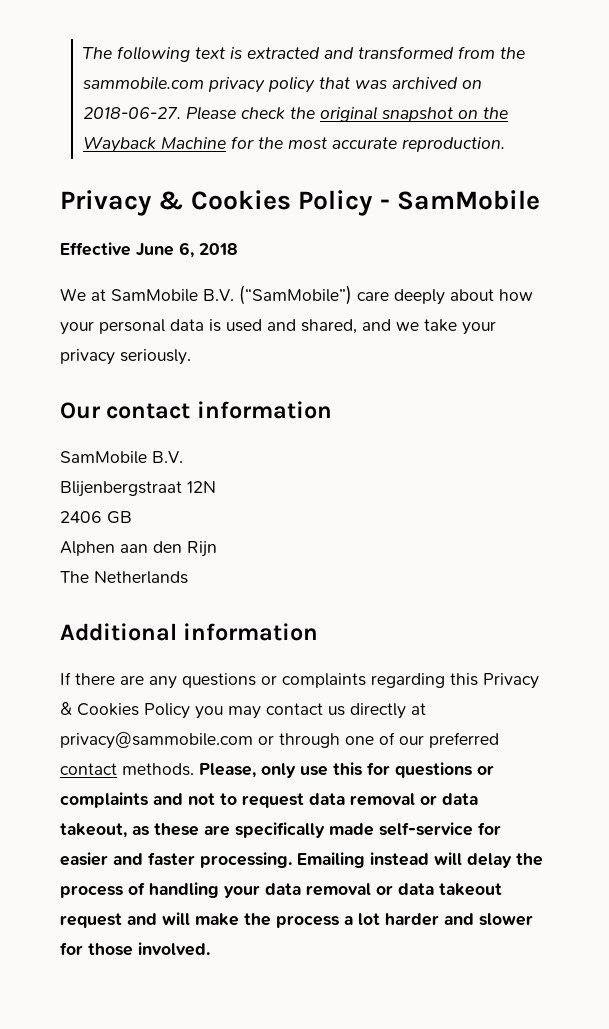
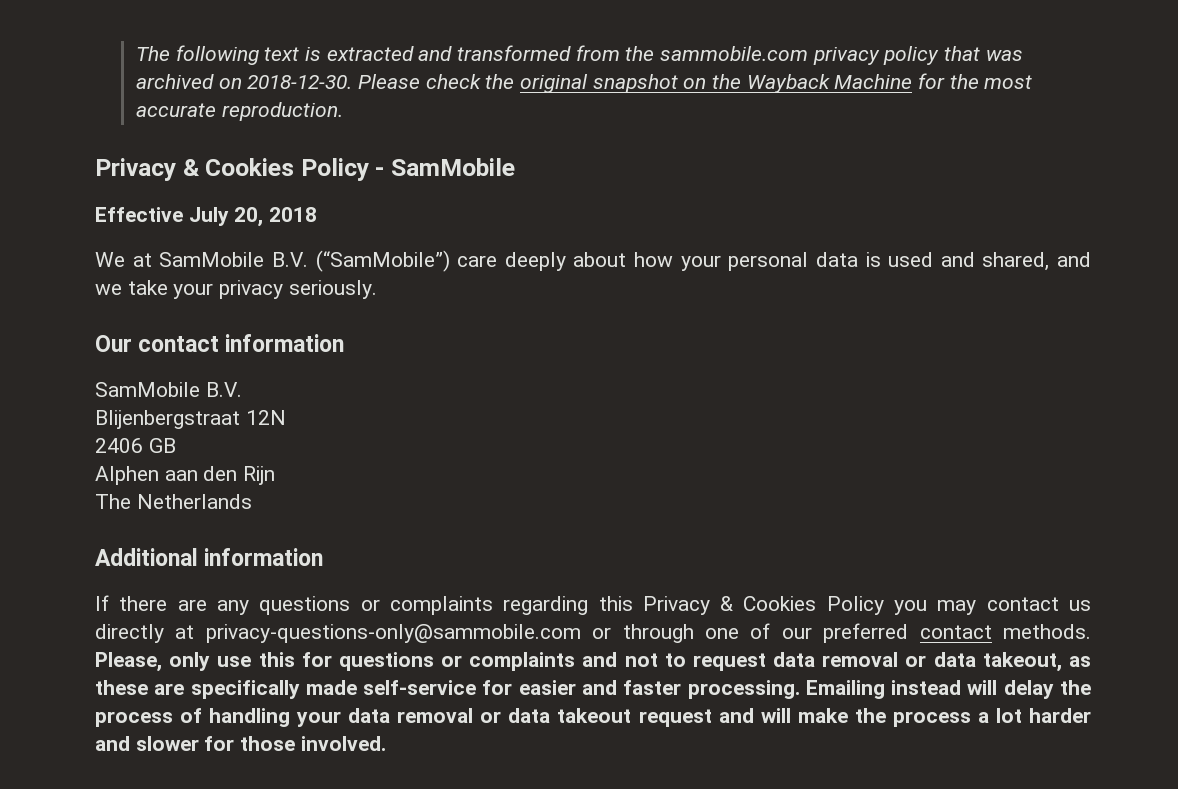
- The following text is extracted and transformed from the sammobile.com privacy policy that was archived on 2018-06-27.
+ The following text is extracted and transformed from the sammobile.com privacy policy that was archived on 2018-12-30.
- Effective June 6, 2018
+ Effective July 20, 2018
- If there are any questions or complaints regarding this Privacy & Cookies Policy you may contact us directly at privacy@sammobile.com or through one of our preferred contact methods.
+ If there are any questions or complaints regarding this Privacy & Cookies Policy you may contact us directly at privacy-questions-only@sammobile.com or through one of our preferred contact methods.

